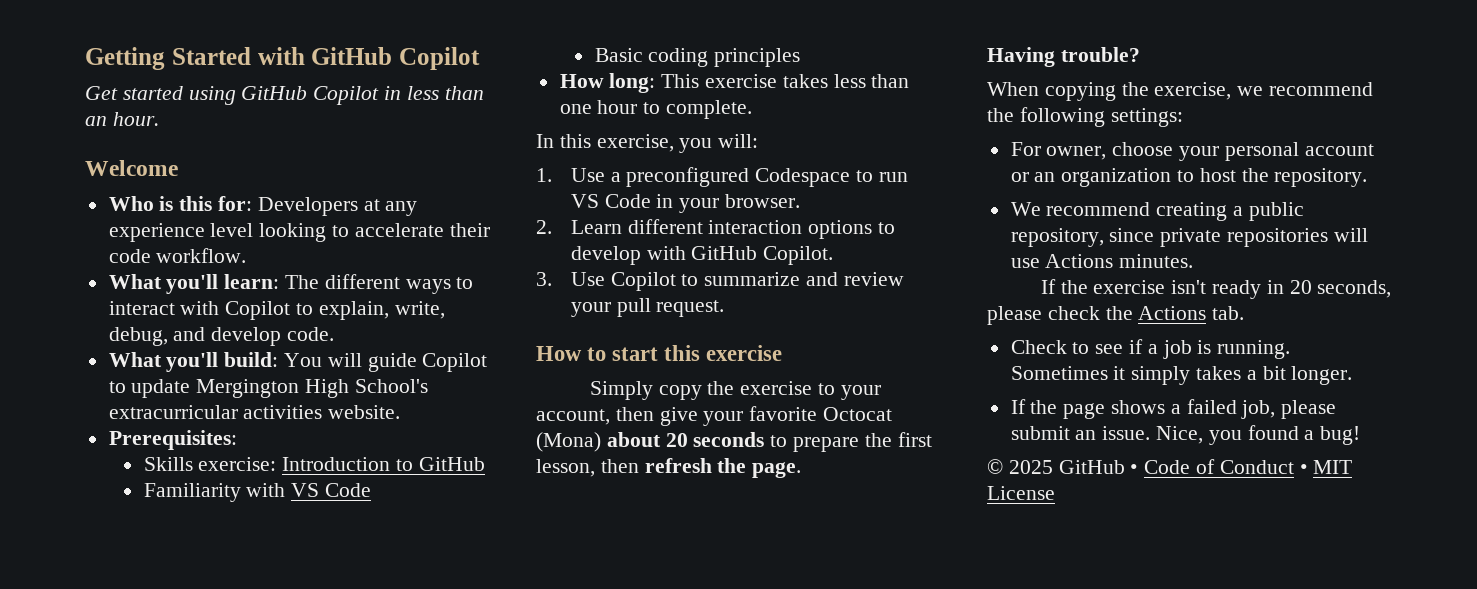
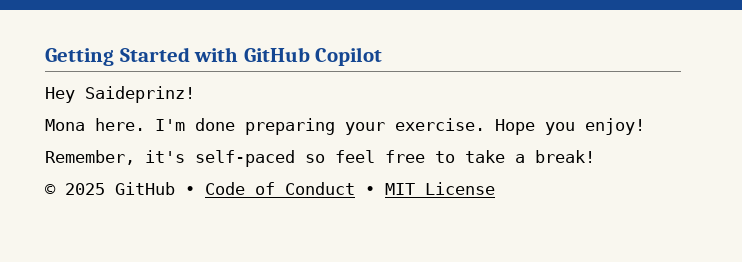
- Get started using GitHub Copilot in less than an hour.
- Welcome
- Who is this for: Developers at any experience level looking to accelerate their code workflow.
- What you'll learn: The different ways to interact with Copilot to explain, write, debug, and develop code.
- What you'll build: You will guide Copilot to update Mergington High School's extracurricular activities website.
- Prerequisites:
- Skills exercise: Introduction to GitHub
- Familiarity with VS Code
- Basic coding principles
- How long: This exercise takes less than one hour to complete.
- In this exercise, you will:
- 1. Use a preconfigured Codespace to run VS Code in your browser.
- 2. Learn different interaction options to develop with GitHub Copilot.
- 3. Use Copilot to summarize and review your pull request.
- How to start this exercise
- Simply copy the exercise to your account, then give your favorite Octocat (Mona) about 20 seconds to prepare the first lesson, then refresh the page.
- Having trouble?
- When copying the exercise, we recommend the following settings:
- For owner, choose your personal account or an organization to host the repository.
- We recommend creating a public repository, since private repositories will use Actions minutes.
- If the exercise isn't ready in 20 seconds, please check the Actions tab.
- Check to see if a job is running. Sometimes it simply takes a bit longer.
- If the page shows a failed job, please submit an issue. Nice, you found a bug!
+ Hey Saideprinz!
+ Mona here. I'm done preparing your exercise. Hope you enjoy!
+ Remember, it's self-paced so feel free to take a break!

